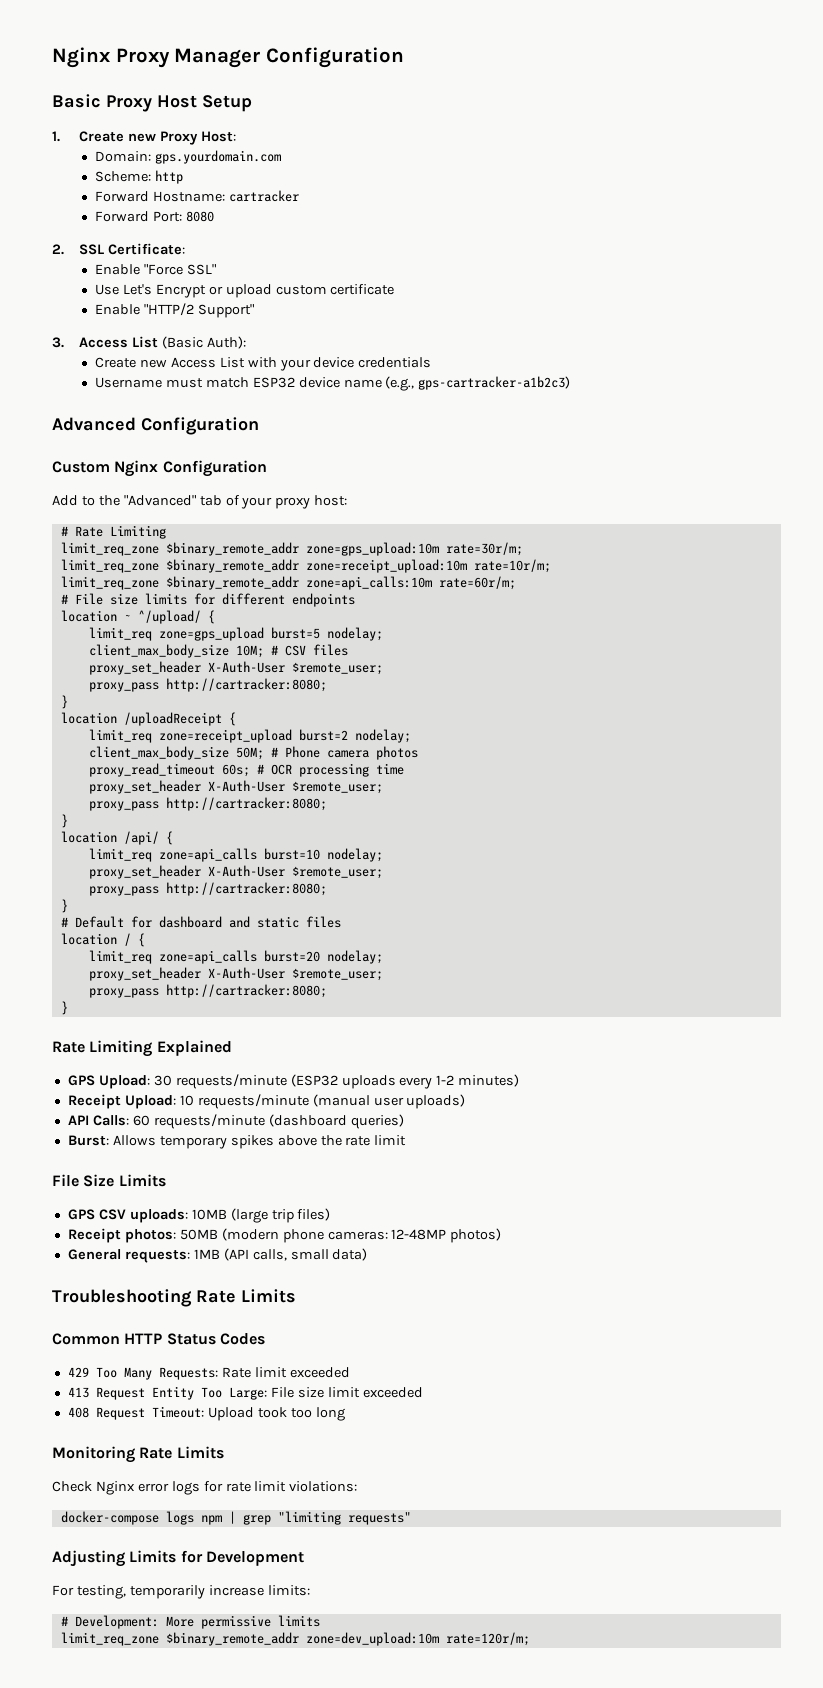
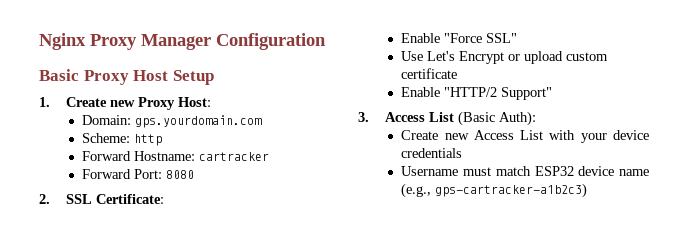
- Advanced Configuration
- Custom Nginx Configuration
- Add to the "Advanced" tab of your proxy host:
- # Rate Limiting
- limit_req_zone $binary_remote_addr zone=gps_upload:10m rate=30r/m;
- limit_req_zone $binary_remote_addr zone=receipt_upload:10m rate=10r/m;
- limit_req_zone $binary_remote_addr zone=api_calls:10m rate=60r/m;
- # File size limits for different endpoints
- location ~ ^/upload/ {
- limit_req zone=gps_upload burst=5 nodelay;
- client_max_body_size 10M; # CSV files
- proxy_set_header X-Auth-User $remote_user;
- proxy_pass http://cartracker:8080;
- }
- location /uploadReceipt {
- limit_req zone=receipt_upload burst=2 nodelay;
- client_max_body_size 50M; # Phone camera photos
- proxy_read_timeout 60s; # OCR processing time
- proxy_set_header X-Auth-User $remote_user;
- proxy_pass http://cartracker:8080;
- }
- location /api/ {
- limit_req zone=api_calls burst=10 nodelay;
- proxy_set_header X-Auth-User $remote_user;
- proxy_pass http://cartracker:8080;
- }
- # Default for dashboard and static files
- location / {
- limit_req zone=api_calls burst=20 nodelay;
- proxy_set_header X-Auth-User $remote_user;
- proxy_pass http://cartracker:8080;
- }
- Rate Limiting Explained
- GPS Upload: 30 requests/minute (ESP32 uploads every 1-2 minutes)
- Receipt Upload: 10 requests/minute (manual user uploads)
- API Calls: 60 requests/minute (dashboard queries)
- Burst: Allows temporary spikes above the rate limit
- File Size Limits
- GPS CSV uploads: 10MB (large trip files)
- Receipt photos: 50MB (modern phone cameras: 12-48MP photos)
- General requests: 1MB (API calls, small data)
- Troubleshooting Rate Limits
- Common HTTP Status Codes
- 429 Too Many Requests: Rate limit exceeded
- 413 Request Entity Too Large: File size limit exceeded
- 408 Request Timeout: Upload took too long
- Monitoring Rate Limits
- Check Nginx error logs for rate limit violations:
- docker-compose logs npm | grep "limiting requests"
- Adjusting Limits for Development
- For testing, temporarily increase limits:
- # Development: More permissive limits
- limit_req_zone $binary_remote_addr zone=dev_upload:10m rate=120r/m;

